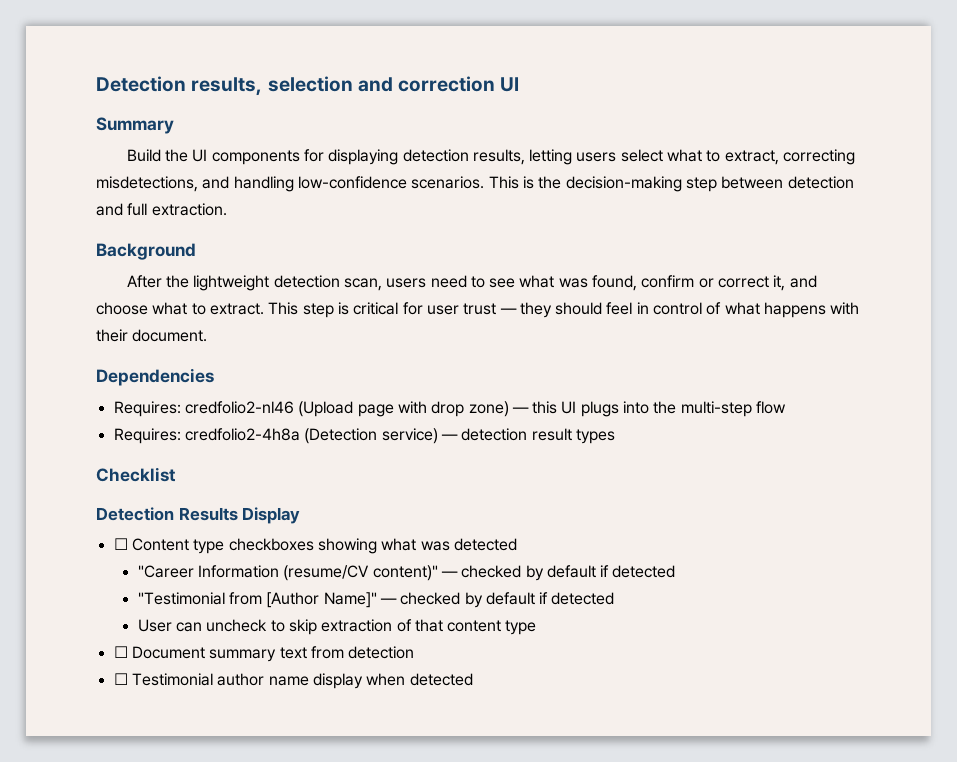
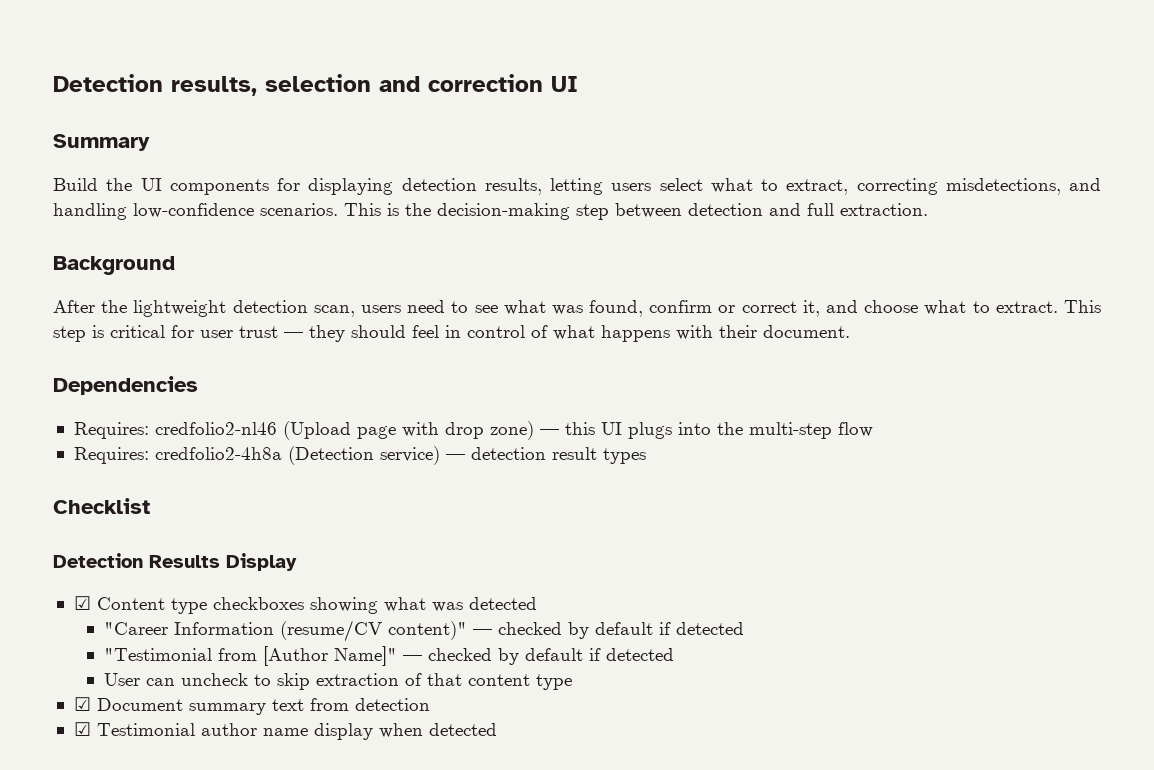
- ☐ Content type checkboxes showing what was detected
+ ☑ Content type checkboxes showing what was detected
- ☐ Document summary text from detection
+ ☑ Document summary text from detection
- ☐ Testimonial author name display when detected
+ ☑ Testimonial author name display when detected

